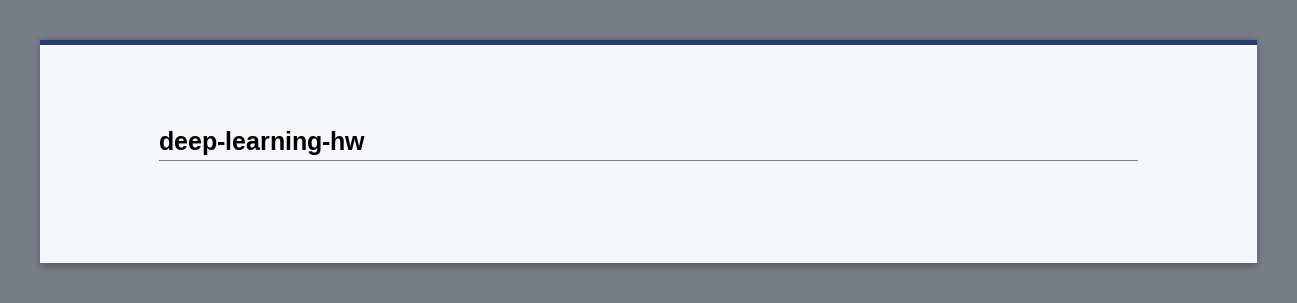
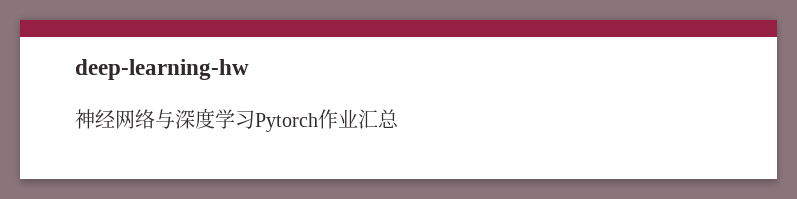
+ 神经网络与深度学习Pytorch作业汇总

